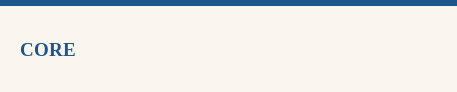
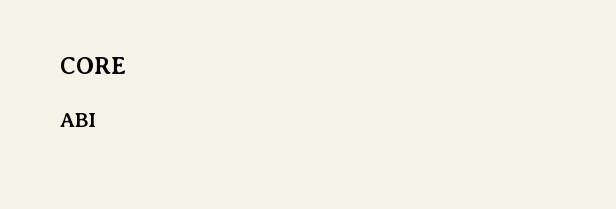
+ ABI

